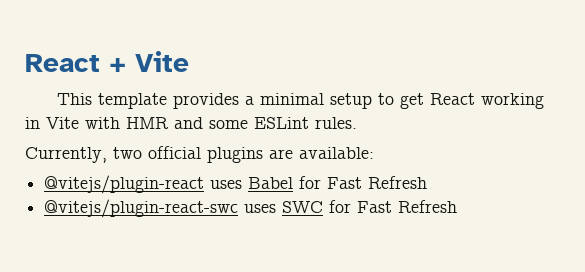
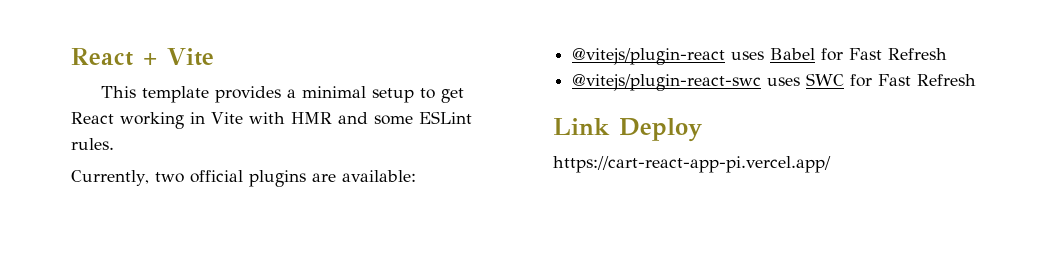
+ Link Deploy
+ https://cart-react-app-pi.vercel.app/

